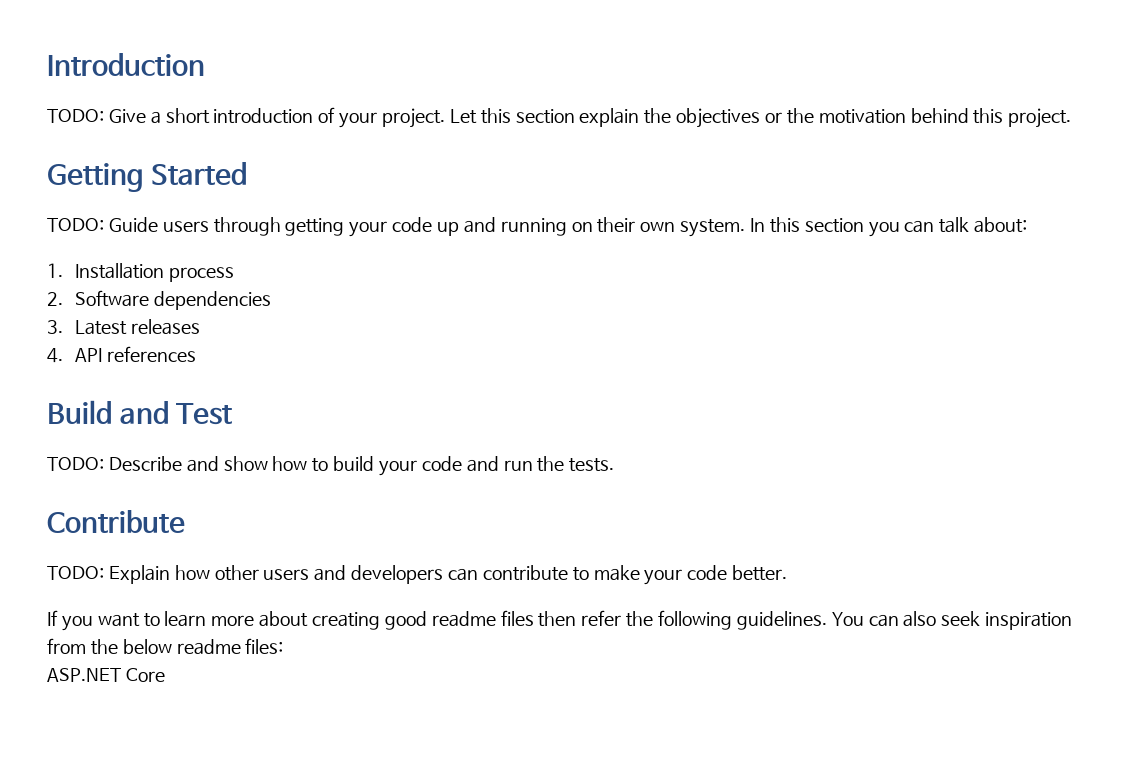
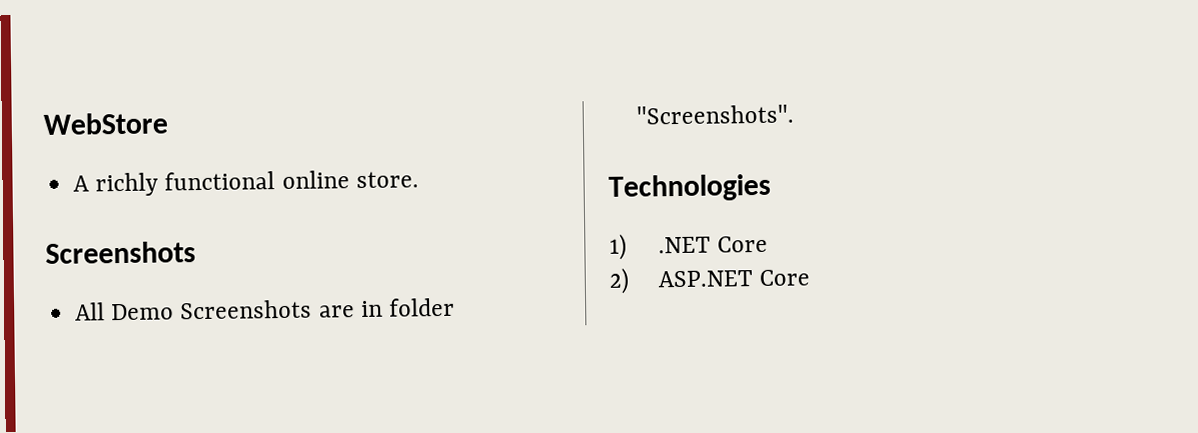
- Introduction
- TODO: Give a short introduction of your project. Let this section explain the objectives or the motivation behind this project.
- Getting Started
- TODO: Guide users through getting your code up and running on their own system. In this section you can talk about:
- 1. Installation process
- 2. Software dependencies
- 3. Latest releases
- 4. API references
- Build and Test
- TODO: Describe and show how to build your code and run the tests.
- Contribute
- TODO: Explain how other users and developers can contribute to make your code better.
- If you want to learn more about creating good readme files then refer the following guidelines. You can also seek inspiration from the below readme files:
- ASP.NET Core
+ WebStore
+ A richly functional online store.
+ Screenshots
+ All Demo Screenshots are in folder "Screenshots".
+ Technologies
+ 1) .NET Core
+ 2) ASP.NET Core

